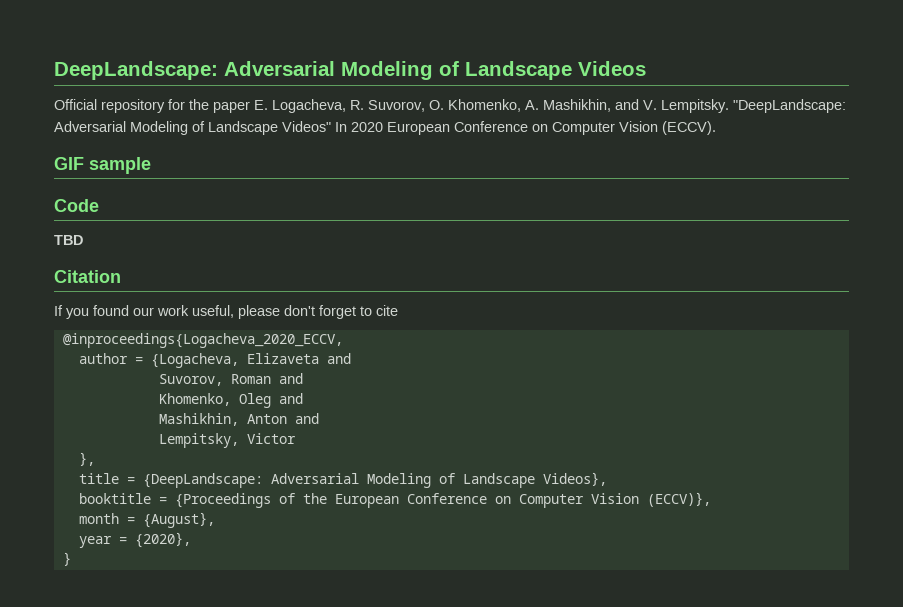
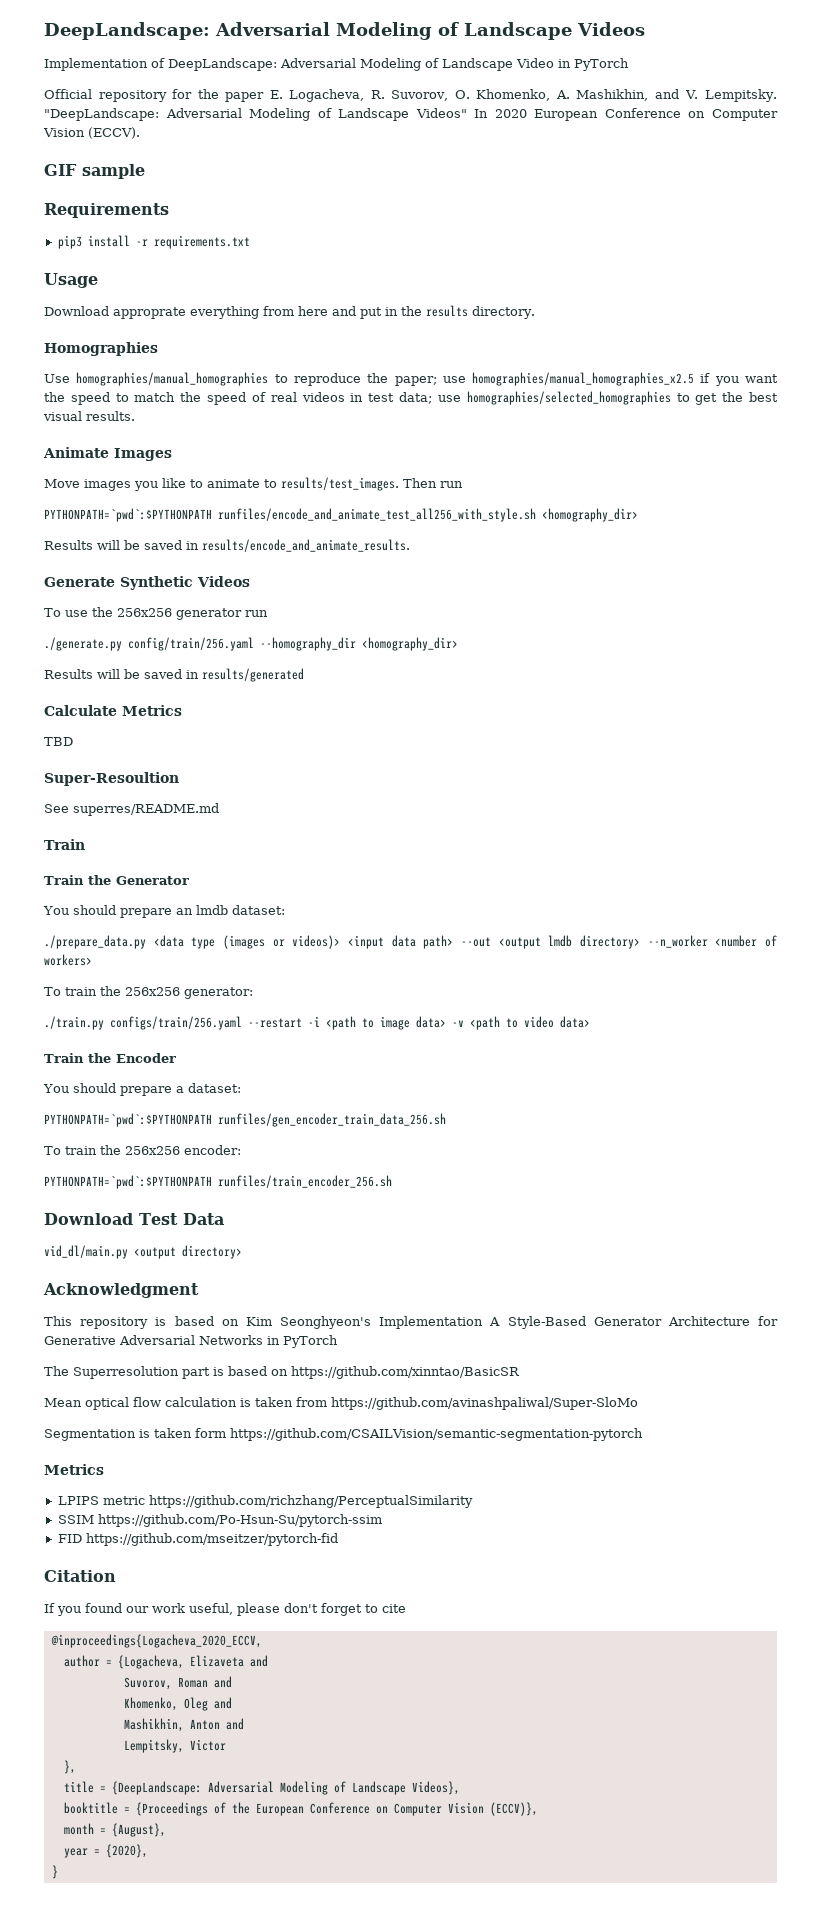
+ Implementation of DeepLandscape: Adversarial Modeling of Landscape Video in PyTorch
- Code
+ Requirements
+ pip3 install -r requirements.txt
+ Usage
+ Download approprate everything from here and put in the results directory.
+ Homographies
+ Use homographies/manual_homographies to reproduce the paper; use homographies/manual_homographies_x2.5 if you want the speed to match the speed of real videos in test data; use homographies/selected_homographies to get the best visual results.
+ Animate Images
+ Move images you like to animate to results/test_images. Then run
+ PYTHONPATH=`pwd`:$PYTHONPATH runfiles/encode_and_animate_test_all256_with_style.sh <homography_dir>
+ Results will be saved in results/encode_and_animate_results.
+ Generate Synthetic Videos
+ To use the 256x256 generator run
+ ./generate.py config/train/256.yaml --homography_dir <homography_dir>
+ Results will be saved in results/generated
+ Calculate Metrics
  TBD
+ Super-Resoultion
+ See superres/README.md
+ Train
+ Train the Generator
+ You should prepare an lmdb dataset:
+ ./prepare_data.py <data type (images or videos)> <input data path> --out <output lmdb directory> --n_worker <number of workers>
+ To train the 256x256 generator:
+ ./train.py configs/train/256.yaml --restart -i <path to image data> -v <path to video data>
+ Train the Encoder
+ You should prepare a dataset:
+ PYTHONPATH=`pwd`:$PYTHONPATH runfiles/gen_encoder_train_data_256.sh
+ To train the 256x256 encoder:
+ PYTHONPATH=`pwd`:$PYTHONPATH runfiles/train_encoder_256.sh
+ Download Test Data
+ vid_dl/main.py <output directory>
+ Acknowledgment
+ This repository is based on Kim Seonghyeon's Implementation A Style-Based Generator Architecture for Generative Adversarial Networks in PyTorch
+ The Superresolution part is based on https://github.com/xinntao/BasicSR
+ Mean optical flow calculation is taken from https://github.com/avinashpaliwal/Super-SloMo
+ Segmentation is taken form https://github.com/CSAILVision/semantic-segmentation-pytorch
+ Metrics
+ LPIPS metric https://github.com/richzhang/PerceptualSimilarity
+ SSIM https://github.com/Po-Hsun-Su/pytorch-ssim
+ FID https://github.com/mseitzer/pytorch-fid

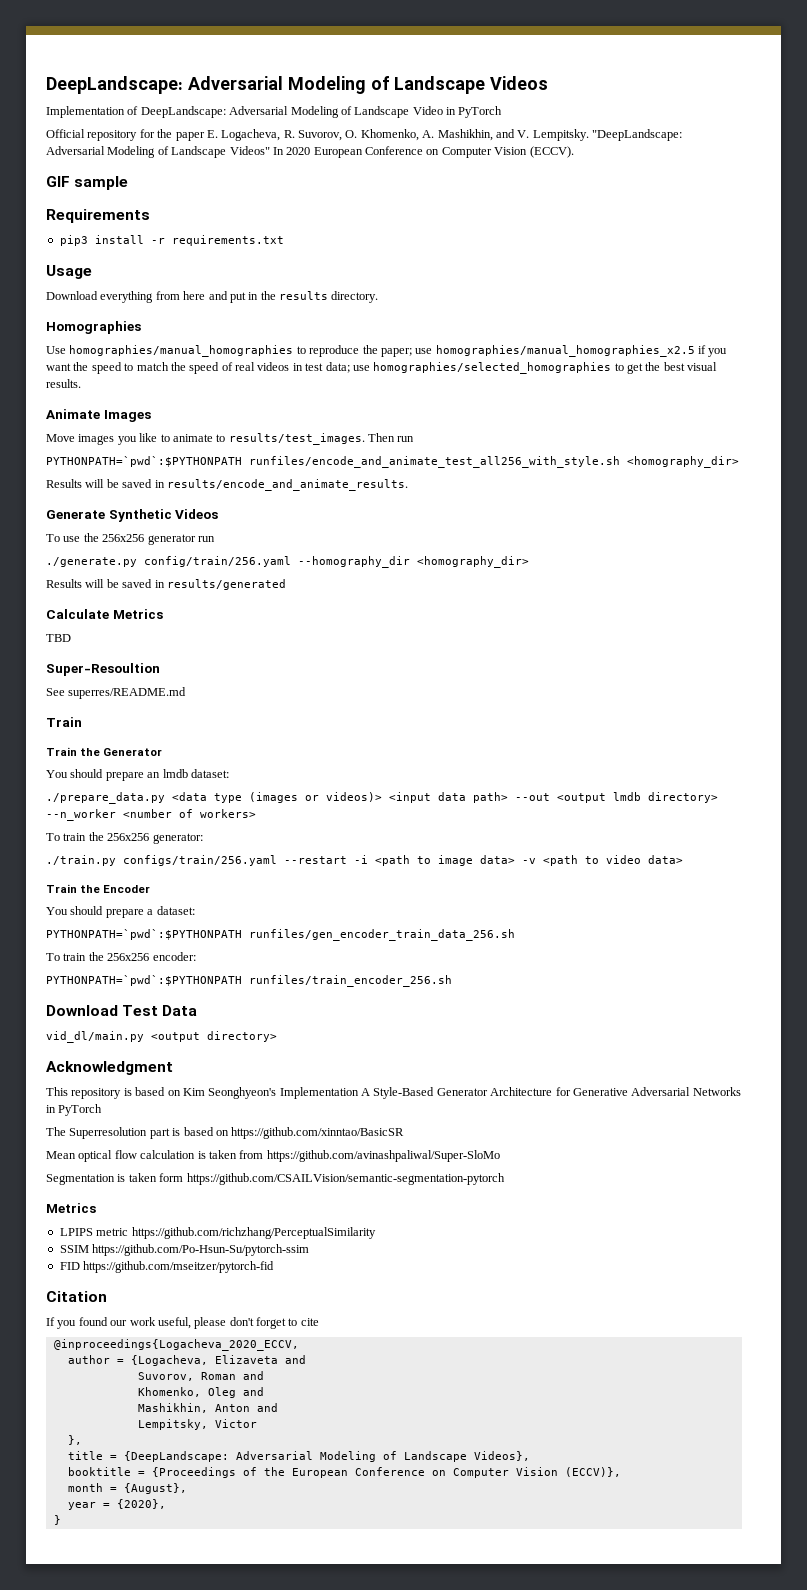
- Download approprate everything from here and put in the results directory.
+ Download everything from here and put in the results directory.

